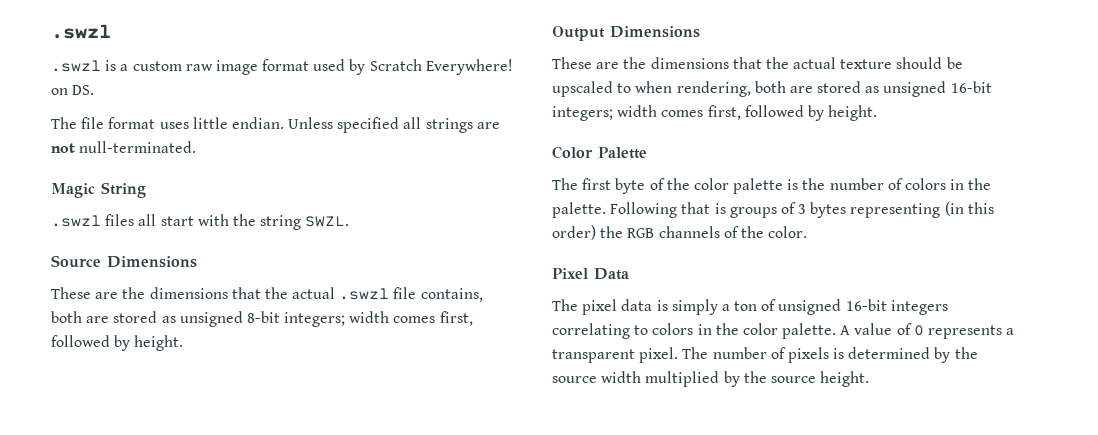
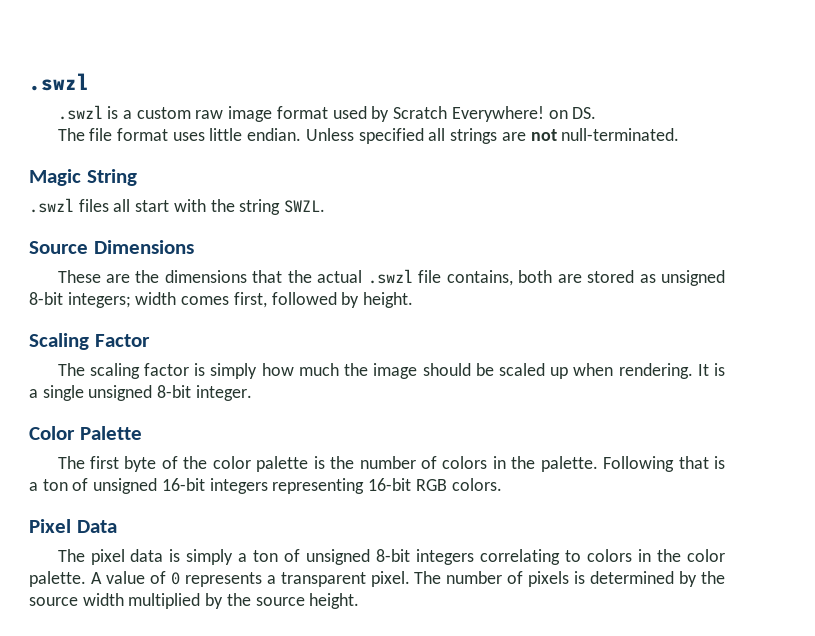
- Output Dimensions
- These are the dimensions that the actual texture should be upscaled to when rendering, both are stored as unsigned 16-bit integers; width comes first, followed by height.
+ Scaling Factor
+ The scaling factor is simply how much the image should be scaled up when rendering. It is a single unsigned 8-bit integer.
- Following that is groups of 3 bytes representing (in this order) the RGB channels of the color.
+ Following that is a ton of unsigned 16-bit integers representing 16-bit RGB colors.
- The pixel data is simply a ton of unsigned 16-bit integers correlating to colors in the color palette.
+ The pixel data is simply a ton of unsigned 8-bit integers correlating to colors in the color palette.

